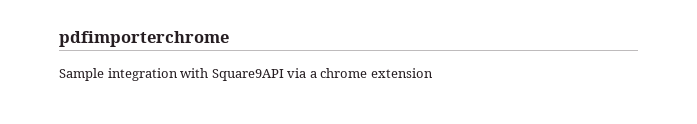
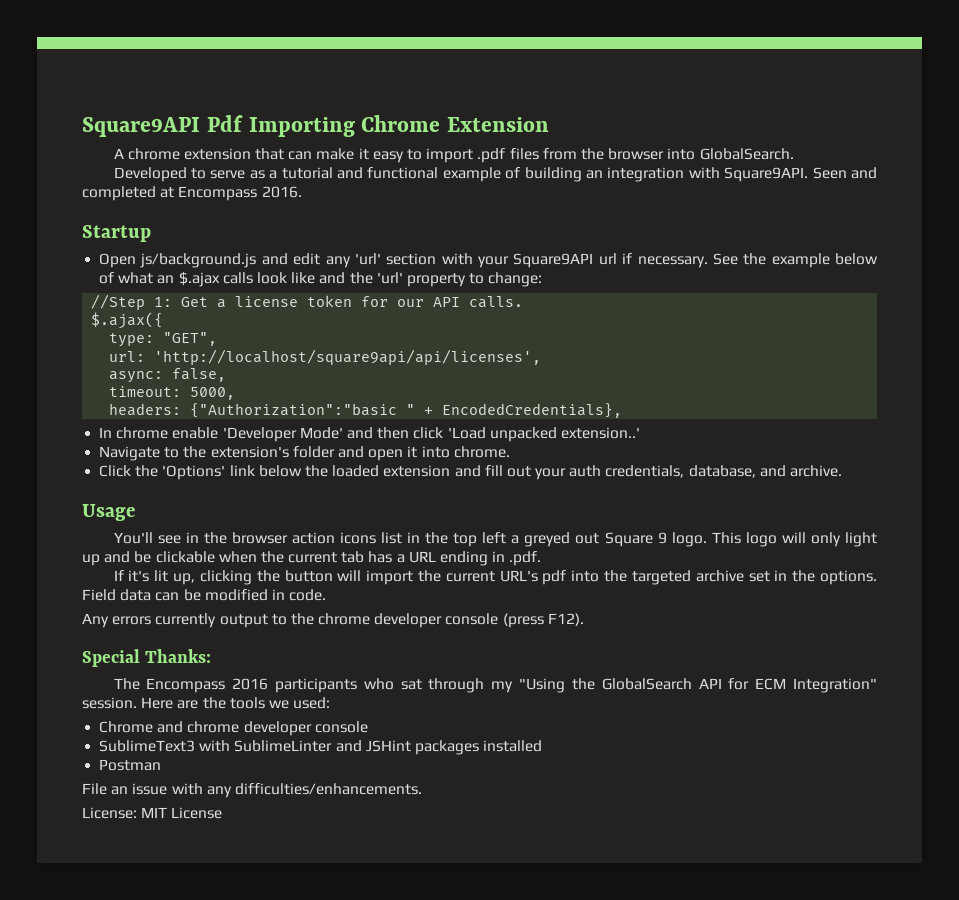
- pdfimporterchrome
- Sample integration with Square9API via a chrome extension
+ Square9API Pdf Importing Chrome Extension
+ A chrome extension that can make it easy to import .pdf files from the browser into GlobalSearch.
+ Developed to serve as a tutorial and functional example of building an integration with Square9API. Seen and completed at Encompass 2016.
+ Startup
+ Open js/background.js and edit any 'url' section with your Square9API url if necessary. See the example below of what an $.ajax calls look like and the 'url' property to change:
+ //Step 1: Get a license token for our API calls.
+ $.ajax({
+ type: "GET",
+ url: 'http://localhost/square9api/api/licenses',
+ async: false,
+ timeout: 5000,
+ headers: {"Authorization":"basic " + EncodedCredentials},
+ In chrome enable 'Developer Mode' and then click 'Load unpacked extension..'
+ Navigate to the extension's folder and open it into chrome.
+ Click the 'Options' link below the loaded extension and fill out your auth credentials, database, and archive.
+ Usage
+ You'll see in the browser action icons list in the top left a greyed out Square 9 logo. This logo will only light up and be clickable when the current tab has a URL ending in .pdf.
+ If it's lit up, clicking the button will import the current URL's pdf into the targeted archive set in the options. Field data can be modified in code.
+ Any errors currently output to the chrome developer console (press F12).
+ Special Thanks:
+ The Encompass 2016 participants who sat through my "Using the GlobalSearch API for ECM Integration" session. Here are the tools we used:
+ Chrome and chrome developer console
+ SublimeText3 with SublimeLinter and JSHint packages installed
+ Postman
+ File an issue with any difficulties/enhancements.
+ License: MIT License

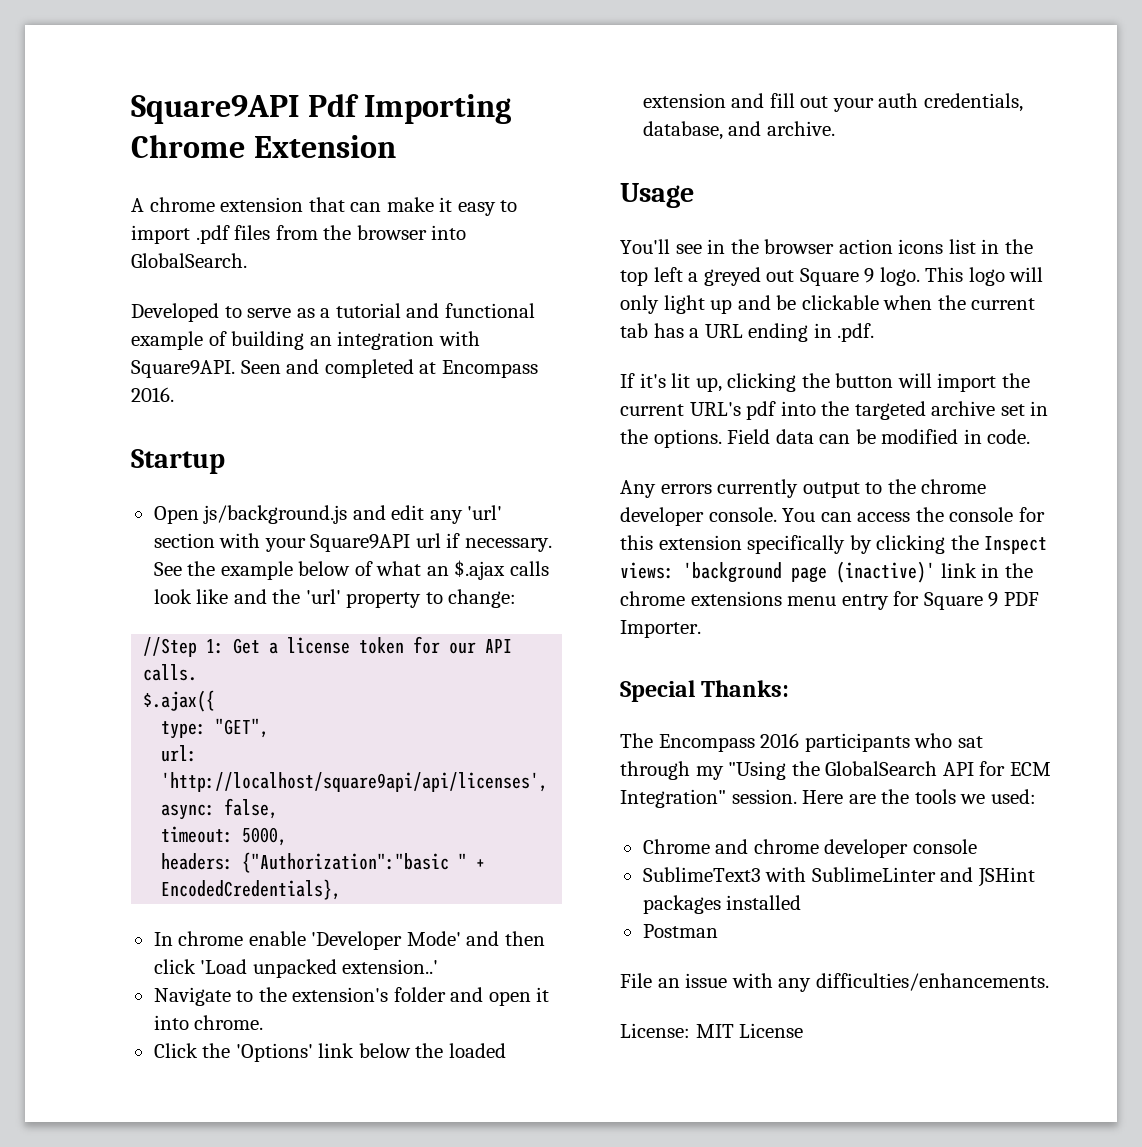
- Any errors currently output to the chrome developer console (press F12).
+ Any errors currently output to the chrome developer console. You can access the console for this extension specifically by clicking the Inspect views: 'background page (inactive)' link in the chrome extensions menu entry for Square 9 PDF Importer.

